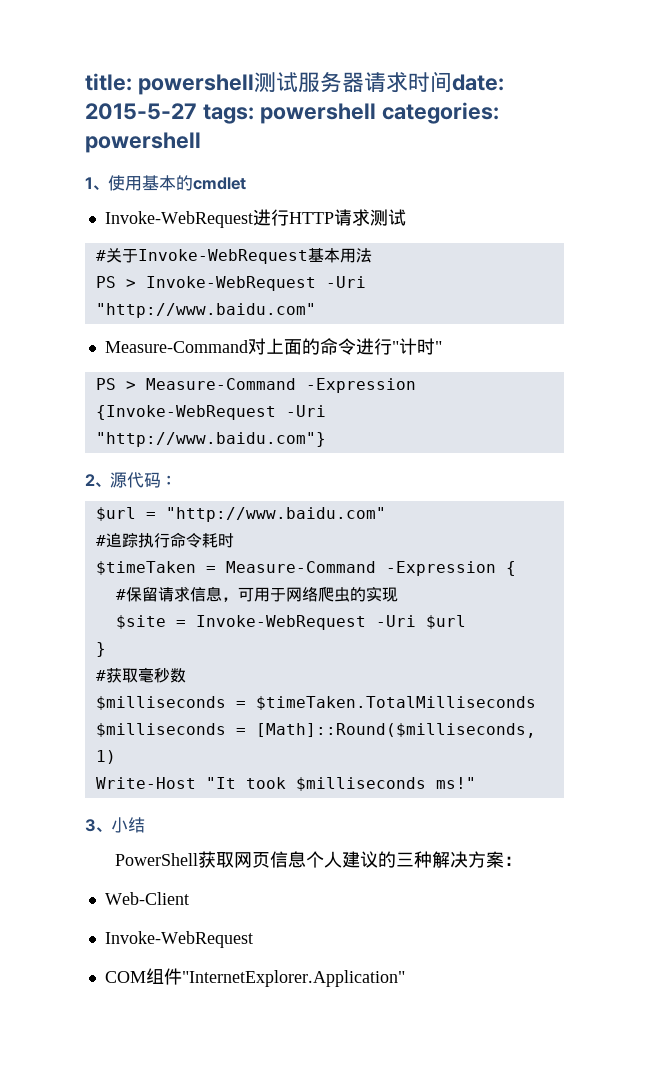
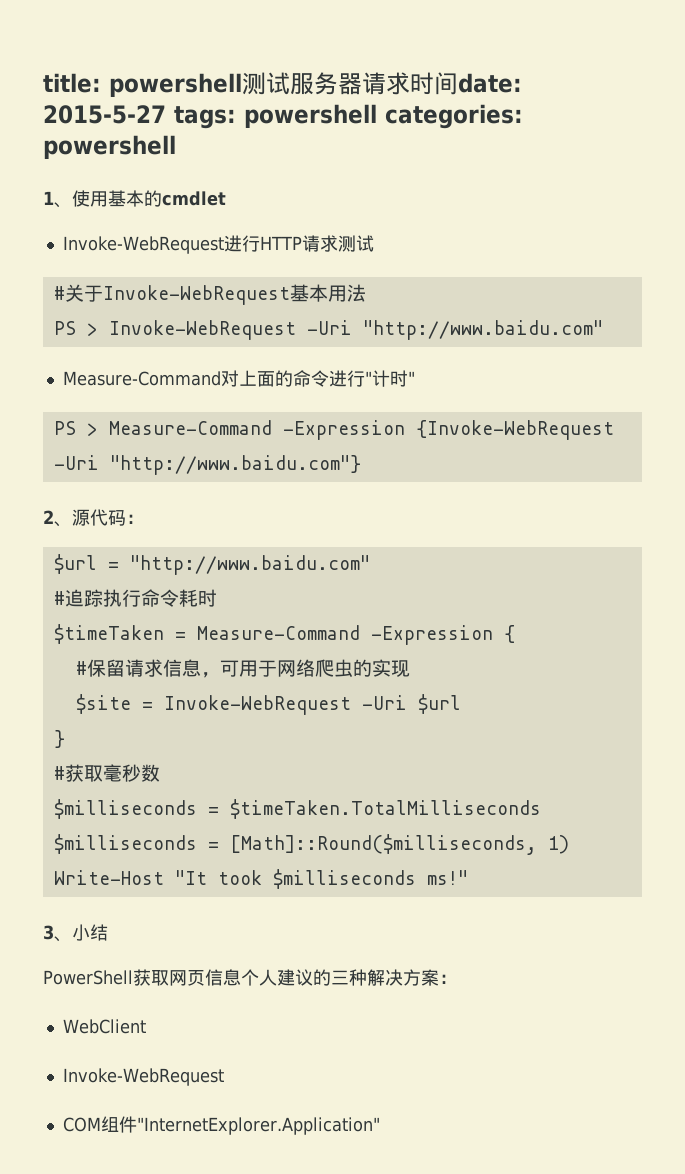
- Web-Client
+ WebClient

